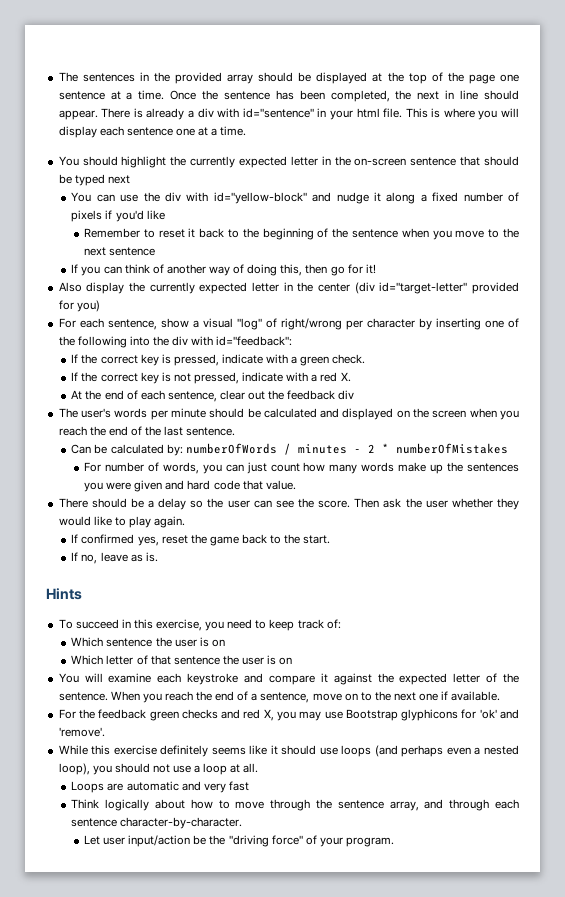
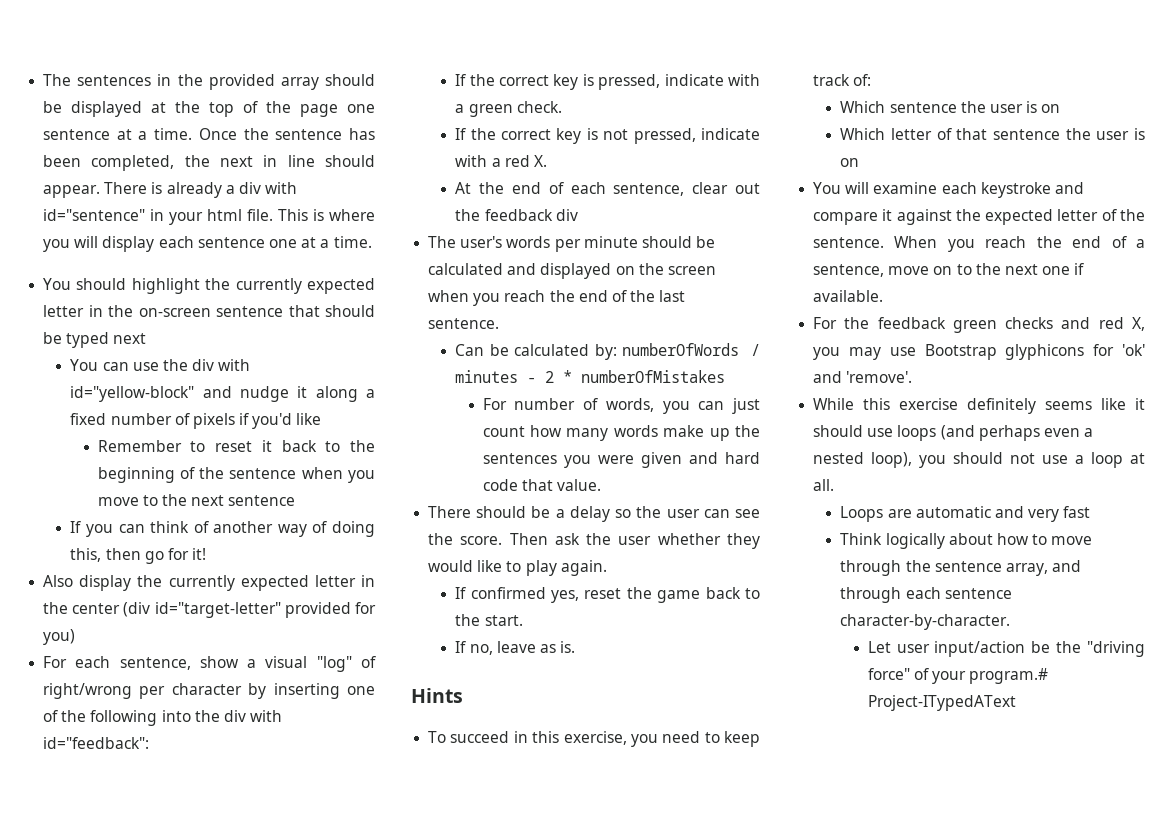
- Let user input/action be the "driving force" of your program.
+ Let user input/action be the "driving force" of your program.# Project-ITypedAText

